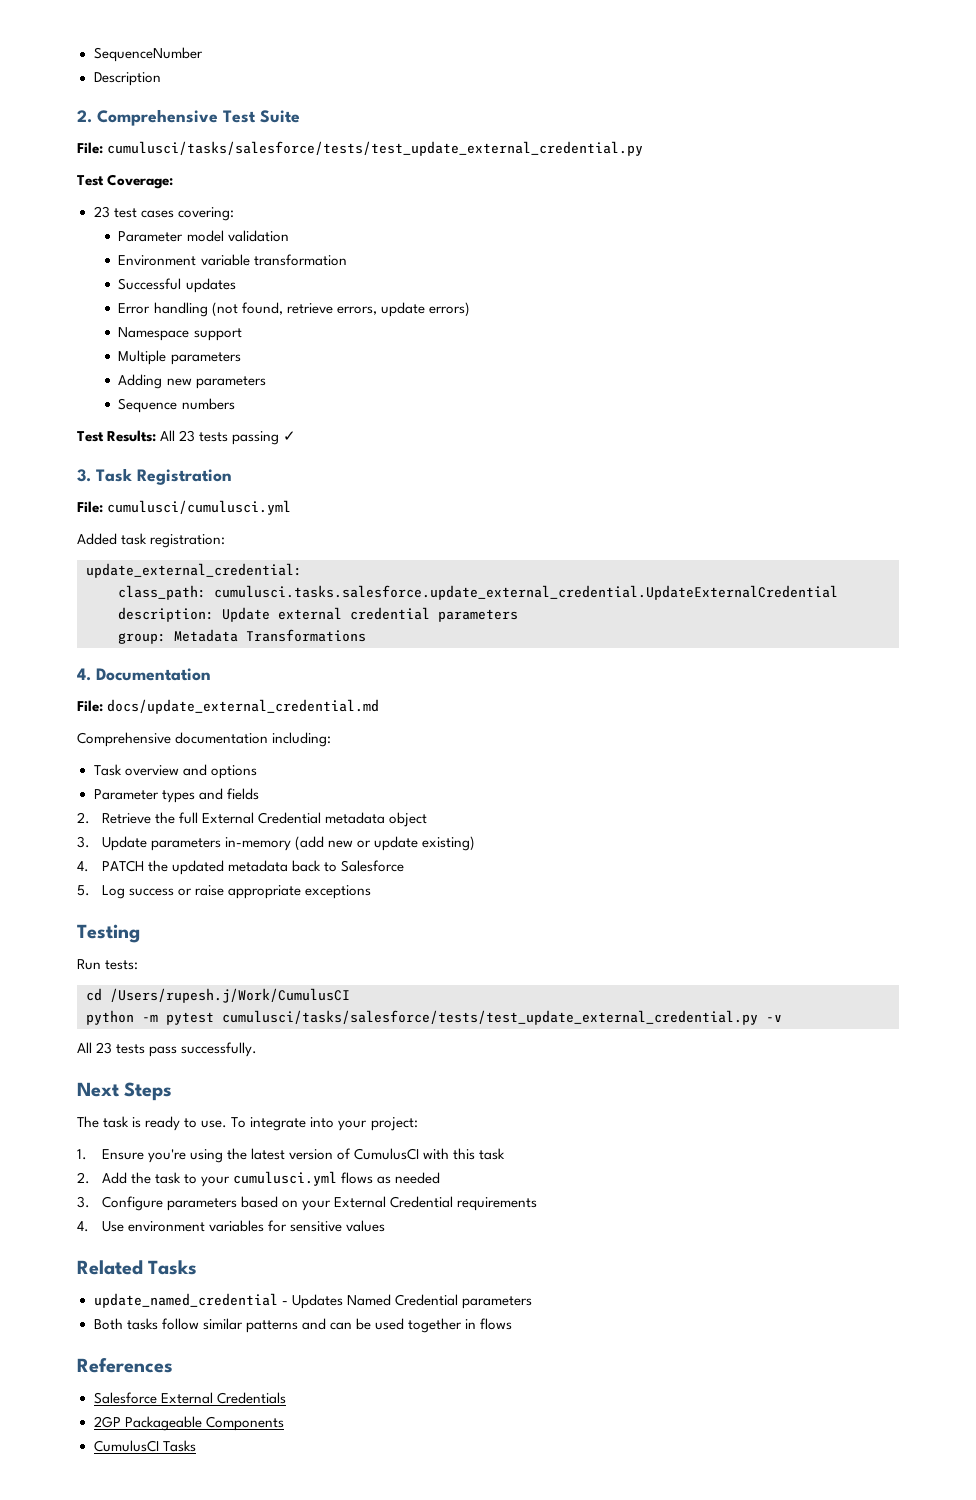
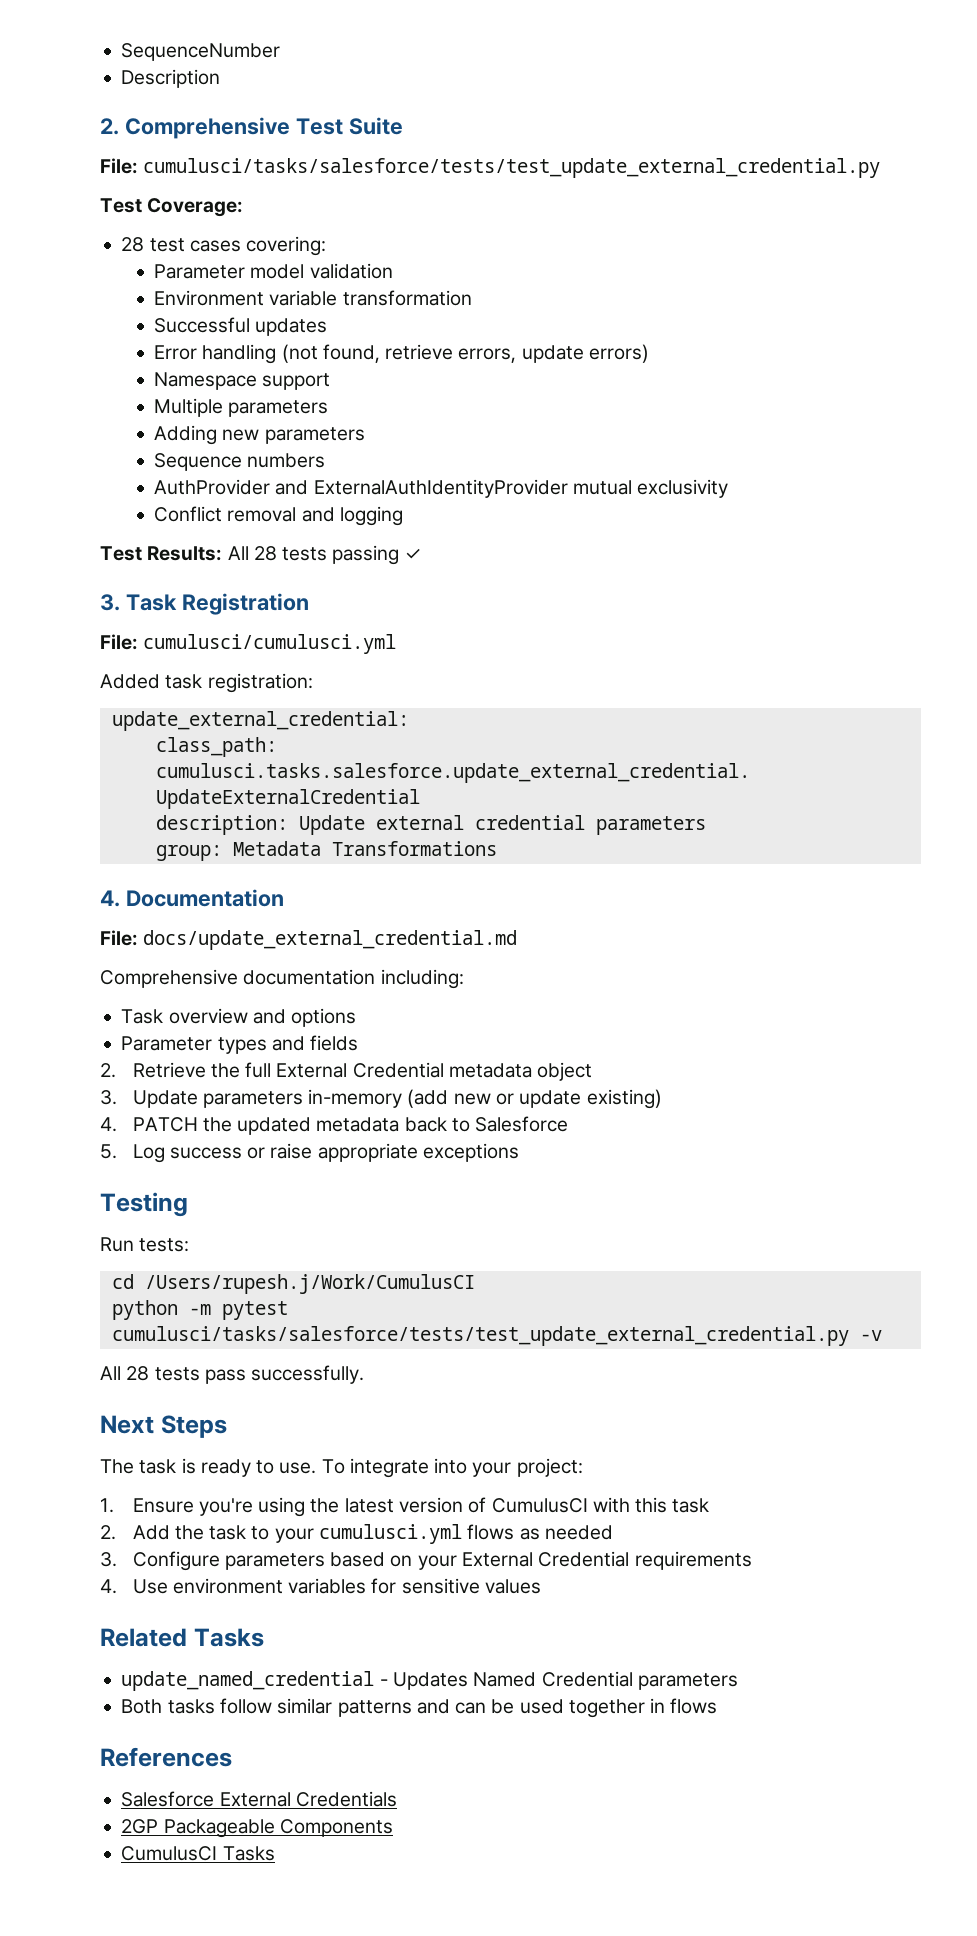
- 23 test cases covering:
+ 28 test cases covering:
+ AuthProvider and ExternalAuthIdentityProvider mutual exclusivity
+ Conflict removal and logging
- Test Results: All 23 tests passing ✓
+ Test Results: All 28 tests passing ✓
- All 23 tests pass successfully.
+ All 28 tests pass successfully.

